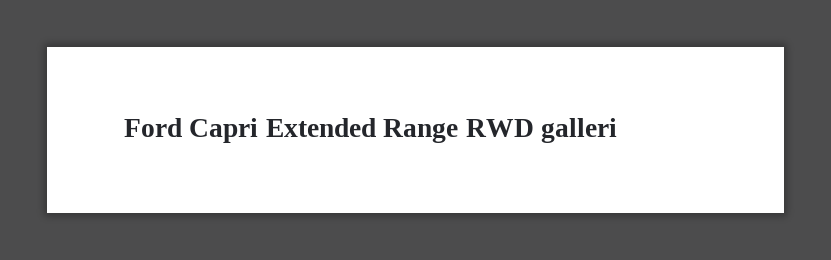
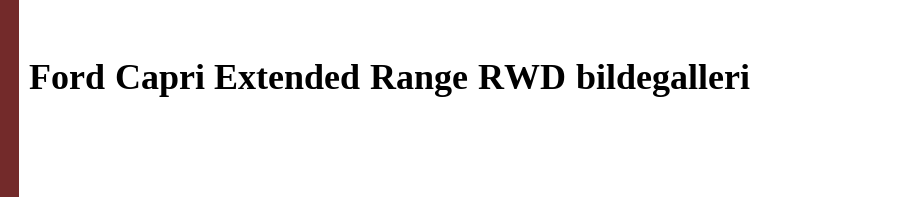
- Ford Capri Extended Range RWD galleri
+ Ford Capri Extended Range RWD bildegalleri

